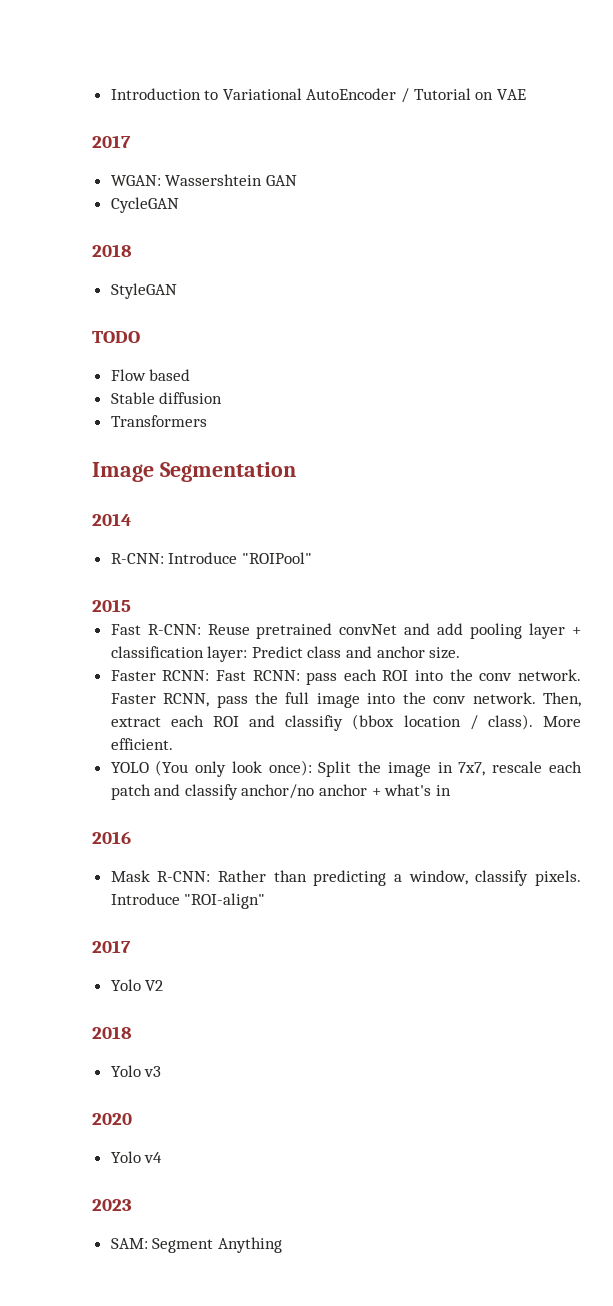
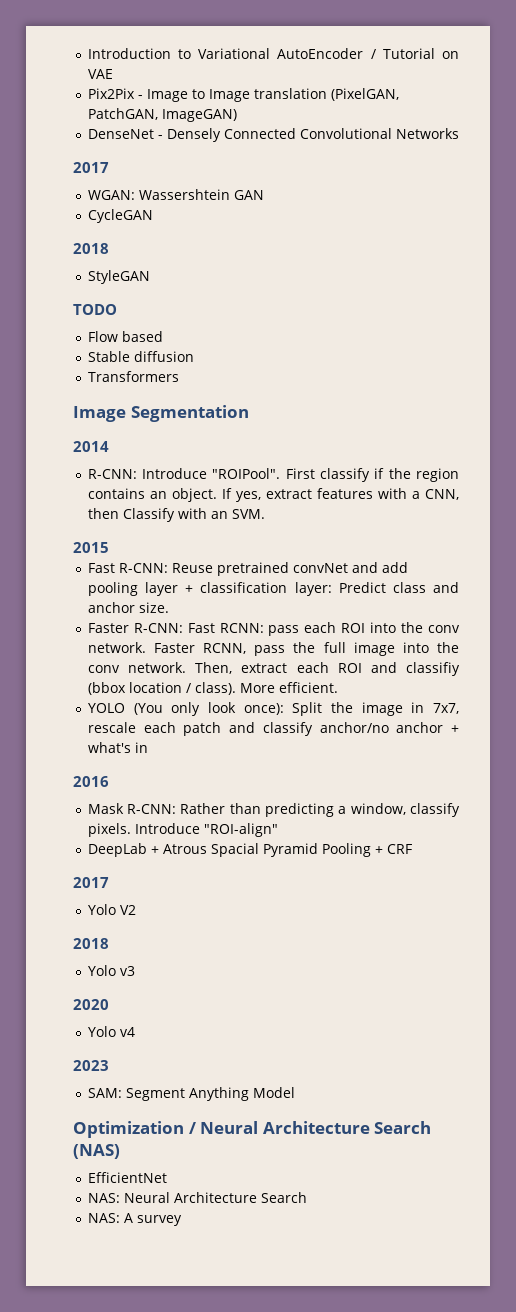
+ Pix2Pix - Image to Image translation (PixelGAN, PatchGAN, ImageGAN)
+ DenseNet - Densely Connected Convolutional Networks
- R-CNN: Introduce "ROIPool"
+ R-CNN: Introduce "ROIPool". First classify if the region contains an object. If yes, extract features with a CNN, then Classify with an SVM.
- Faster RCNN: Fast RCNN: pass each ROI into the conv network.
+ Faster R-CNN: Fast RCNN: pass each ROI into the conv network.
+ DeepLab + Atrous Spacial Pyramid Pooling + CRF
- SAM: Segment Anything
+ SAM: Segment Anything Model
+ Optimization / Neural Architecture Search (NAS)
+ EfficientNet
+ NAS: Neural Architecture Search
+ NAS: A survey

